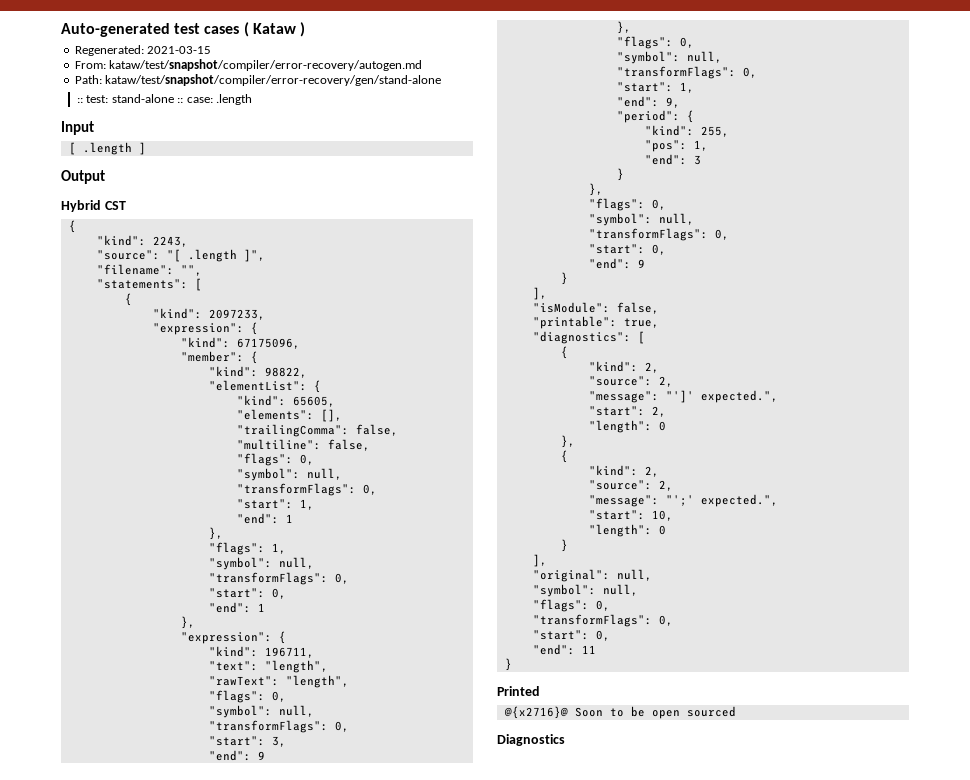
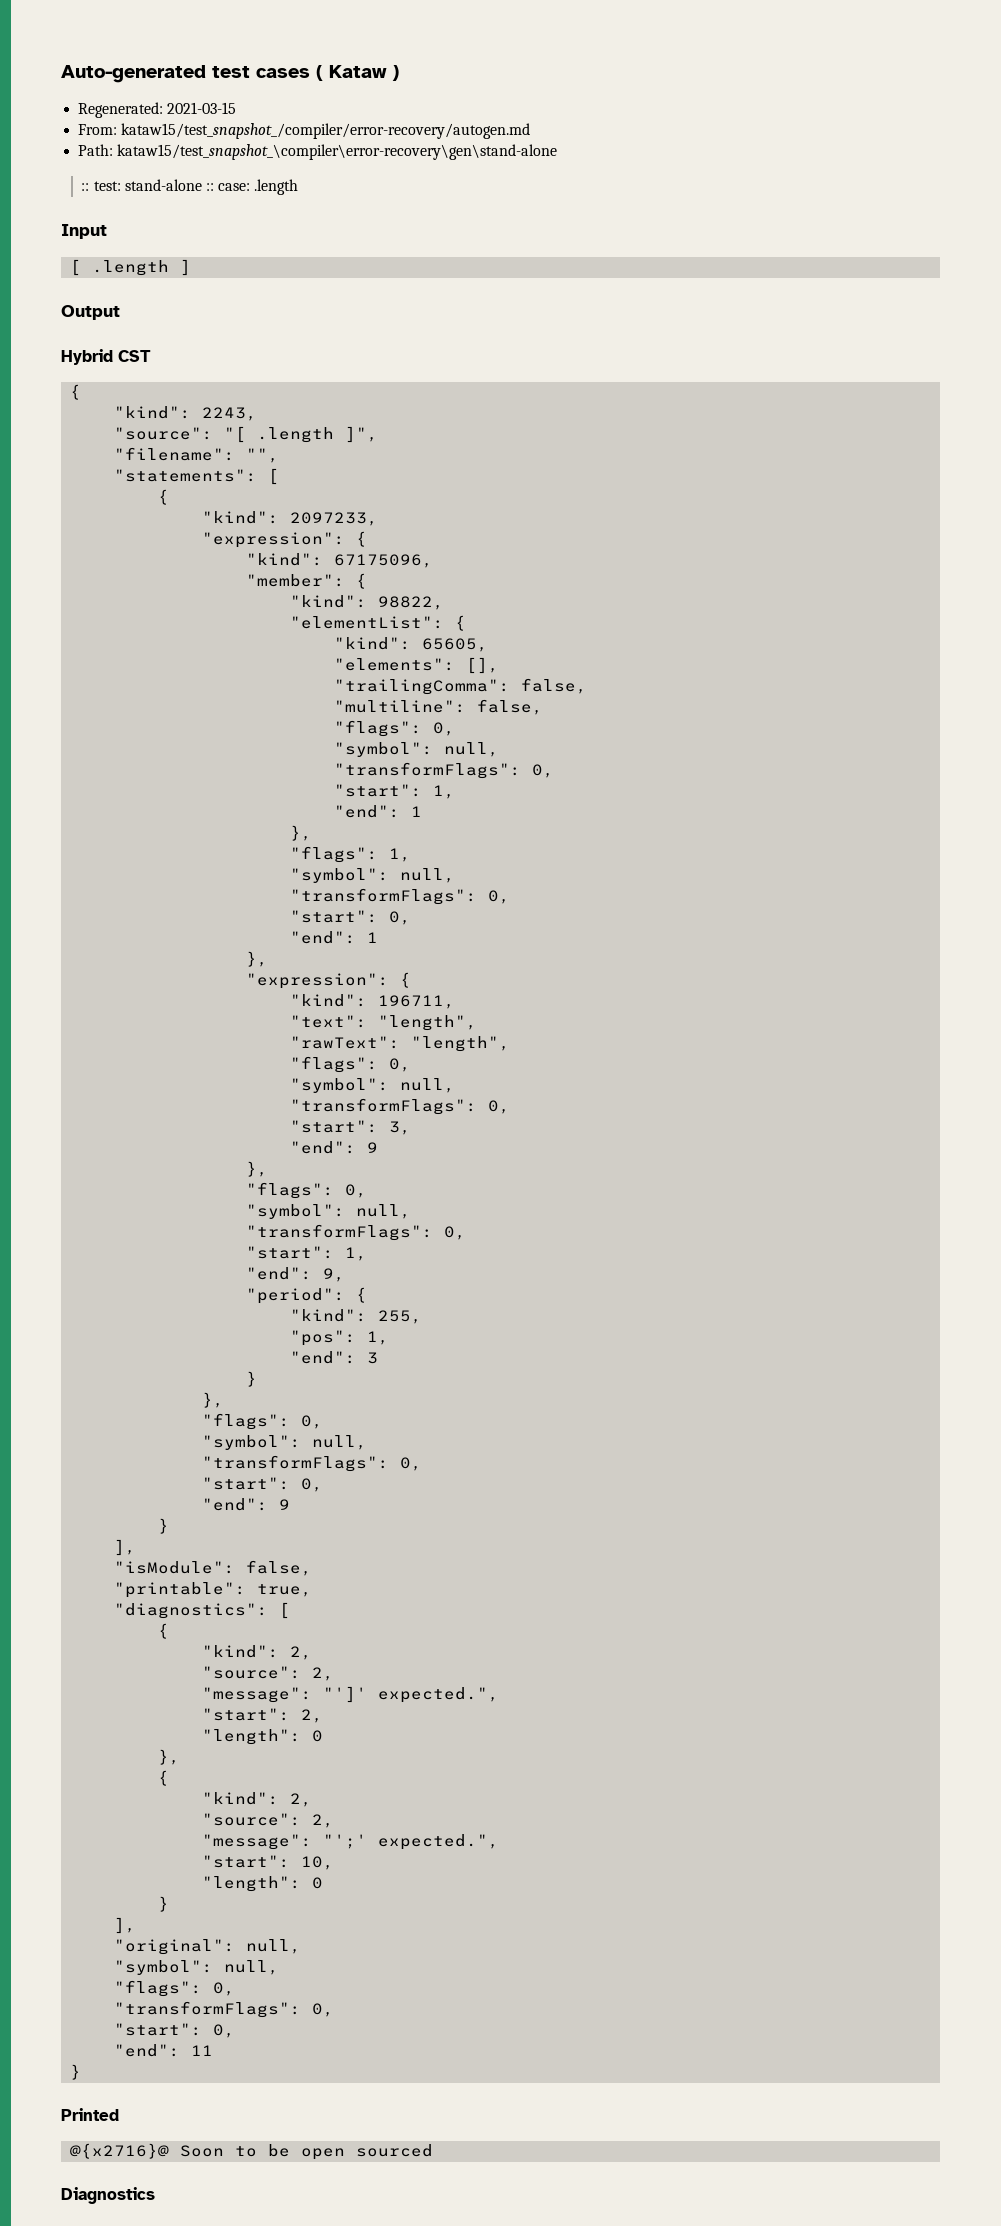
- From: kataw/test/snapshot/compiler/error-recovery/autogen.md
+ From: kataw15/test_snapshot_/compiler/error-recovery/autogen.md
- Path: kataw/test/snapshot/compiler/error-recovery/gen/stand-alone
+ Path: kataw15/test_snapshot_\compiler\error-recovery\gen\stand-alone

